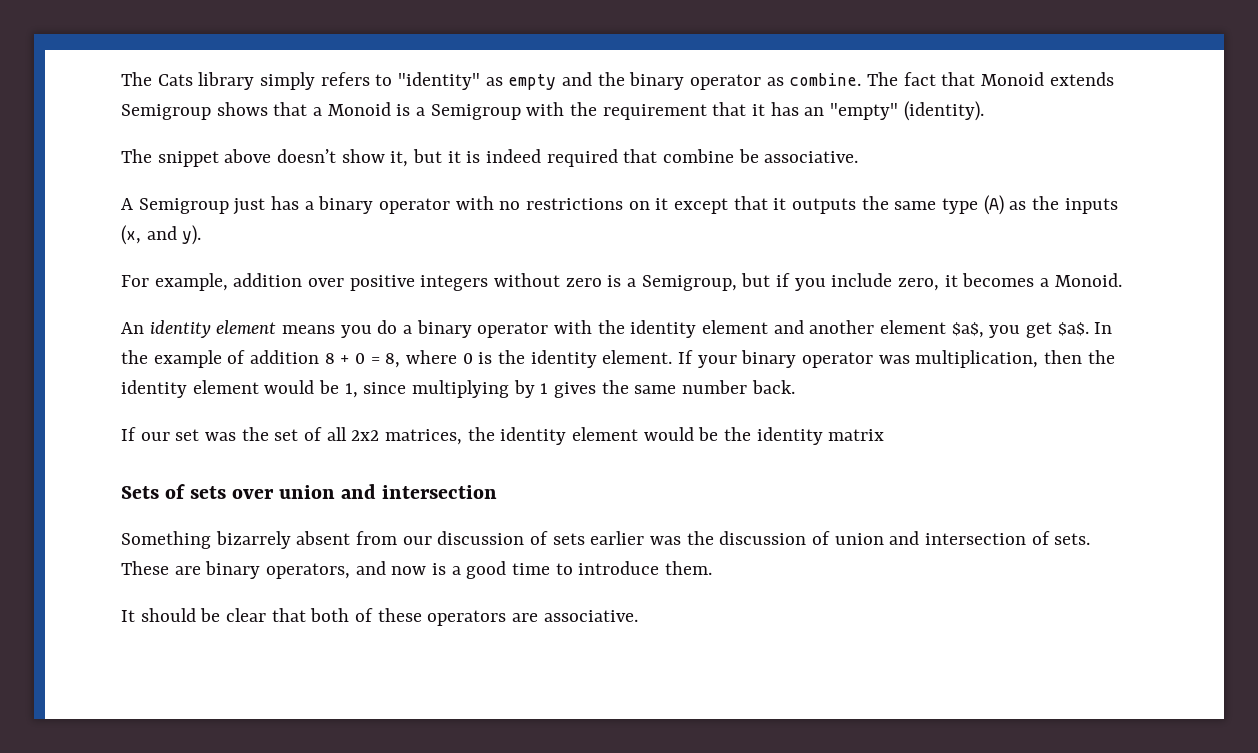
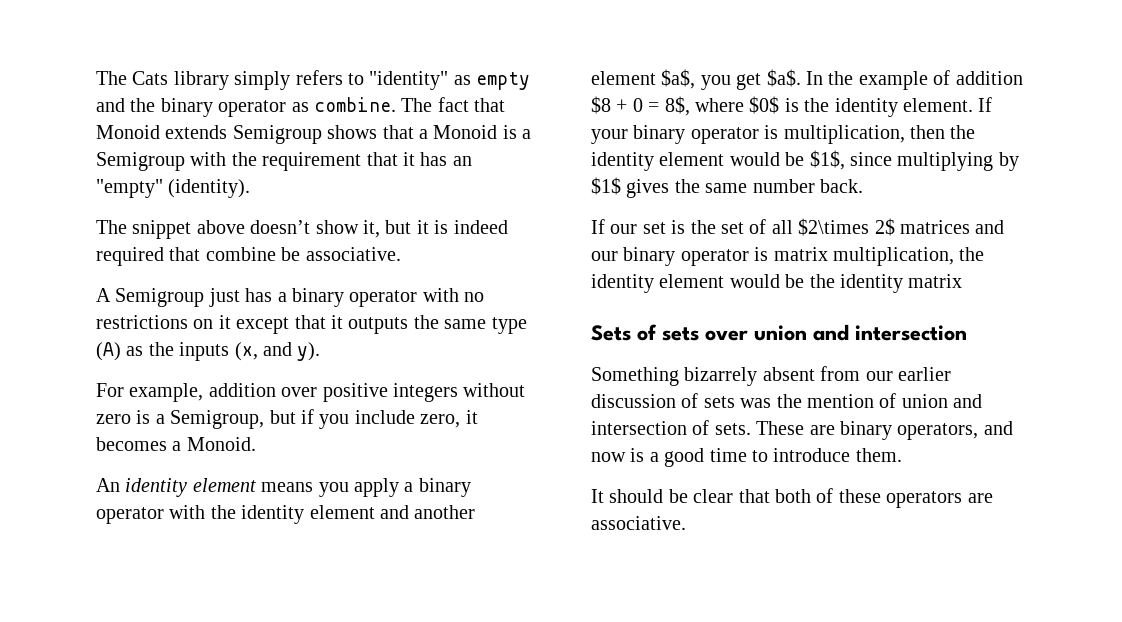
- An identity element means you do a binary operator with the identity element and another element $a$, you get $a$.
+ An identity element means you apply a binary operator with the identity element and another element $a$, you get $a$.
- In the example of addition 8 + 0 = 8, where 0 is the identity element.
+ In the example of addition $8 + 0 = 8$, where $0$ is the identity element.
- If your binary operator was multiplication, then the identity element would be 1, since multiplying by 1 gives the same number back.
+ If your binary operator is multiplication, then the identity element would be $1$, since multiplying by $1$ gives the same number back.
- If our set was the set of all 2x2 matrices, the identity element would be the identity matrix
+ If our set is the set of all $2\times 2$ matrices and our binary operator is matrix multiplication, the identity element would be the identity matrix
- Something bizarrely absent from our discussion of sets earlier was the discussion of union and intersection of sets.
+ Something bizarrely absent from our earlier discussion of sets was the mention of union and intersection of sets.

